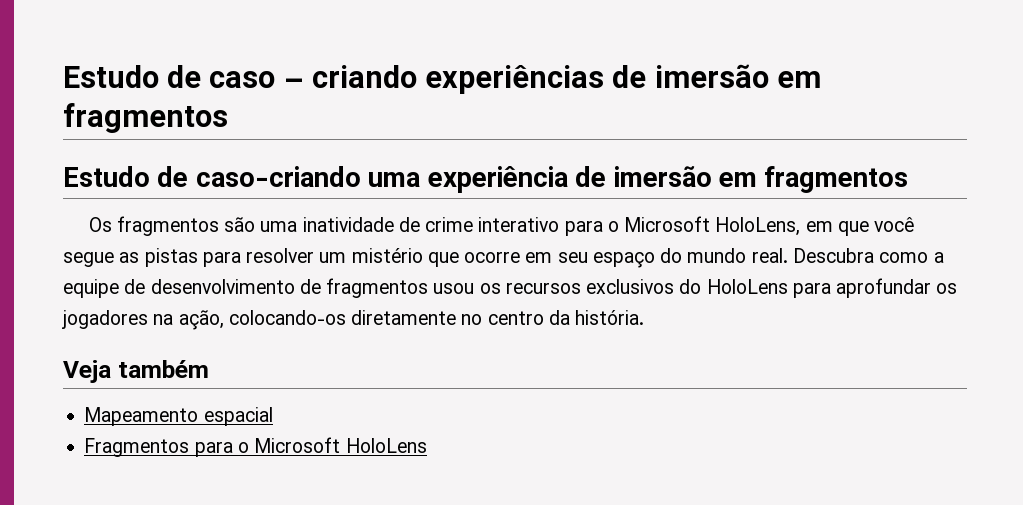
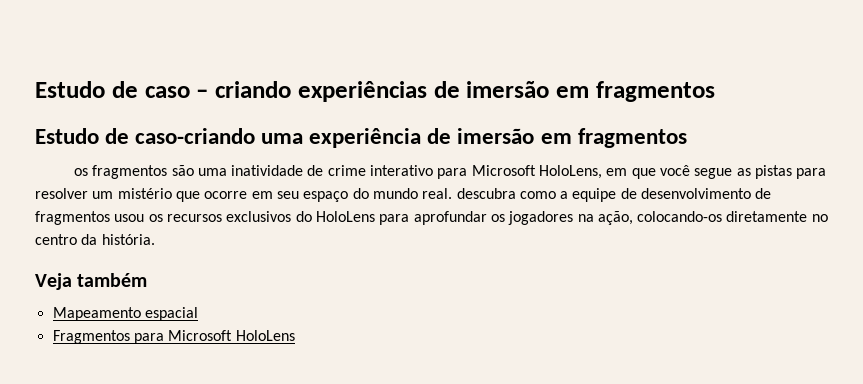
- Os fragmentos são uma inatividade de crime interativo para o Microsoft HoloLens, em que você segue as pistas para resolver um mistério que ocorre em seu espaço do mundo real. Descubra como a equipe de desenvolvimento de fragmentos usou os recursos exclusivos do HoloLens para aprofundar os jogadores na ação, colocando-os diretamente no centro da história.
+ os fragmentos são uma inatividade de crime interativo para Microsoft HoloLens, em que você segue as pistas para resolver um mistério que ocorre em seu espaço do mundo real. descubra como a equipe de desenvolvimento de fragmentos usou os recursos exclusivos do HoloLens para aprofundar os jogadores na ação, colocando-os diretamente no centro da história.
- Fragmentos para o Microsoft HoloLens
+ Fragmentos para Microsoft HoloLens

